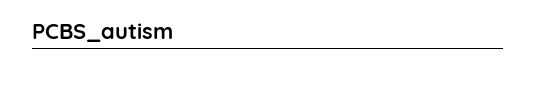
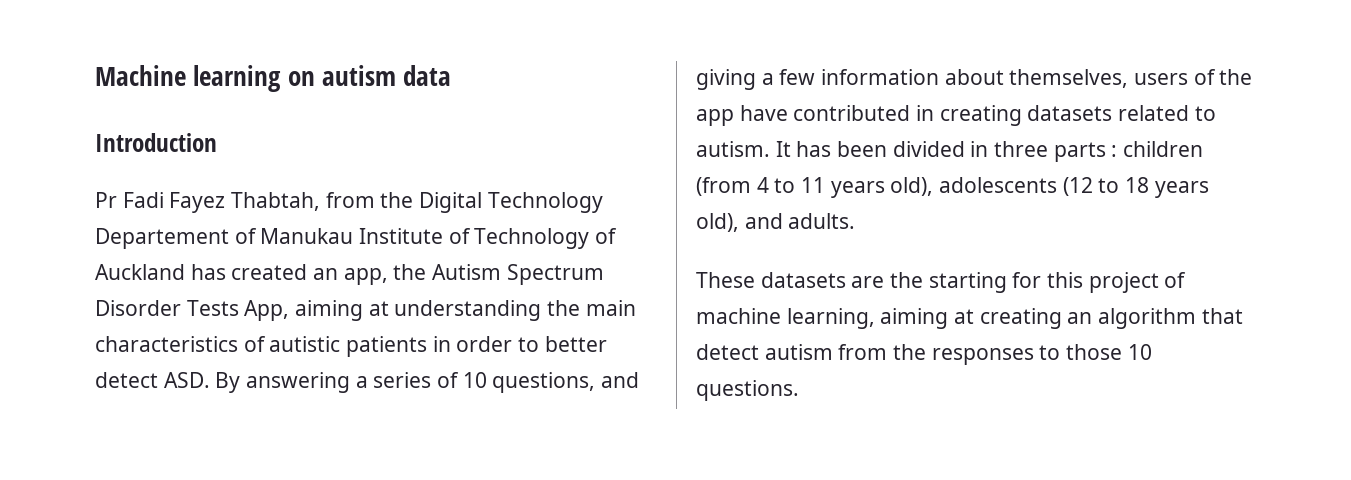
- PCBS_autism
+ Machine learning on autism data
+ Introduction
+ Pr Fadi Fayez Thabtah, from the Digital Technology Departement of Manukau Institute of Technology of Auckland has created an app, the Autism Spectrum Disorder Tests App, aiming at understanding the main characteristics of autistic patients in order to better detect ASD. By answering a series of 10 questions, and giving a few information about themselves, users of the app have contributed in creating datasets related to autism. It has been divided in three parts : children (from 4 to 11 years old), adolescents (12 to 18 years old), and adults.
+ These datasets are the starting for this project of machine learning, aiming at creating an algorithm that detect autism from the responses to those 10 questions.

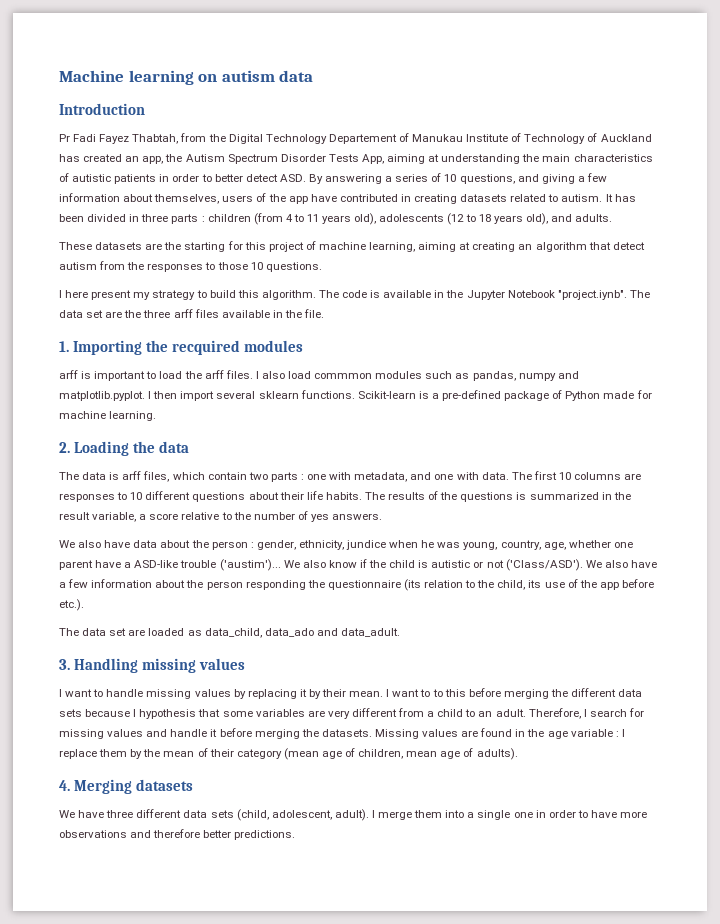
+ I here present my strategy to build this algorithm. The code is available in the Jupyter Notebook "project.iynb". The data set are the three arff files available in the file.
+ 1. Importing the recquired modules
+ arff is important to load the arff files. I also load commmon modules such as pandas, numpy and matplotlib.pyplot. I then import several sklearn functions. Scikit-learn is a pre-defined package of Python made for machine learning.
+ 2. Loading the data
+ The data is arff files, which contain two parts : one with metadata, and one with data. The first 10 columns are responses to 10 different questions about their life habits. The results of the questions is summarized in the result variable, a score relative to the number of yes answers.
+ We also have data about the person : gender, ethnicity, jundice when he was young, country, age, whether one parent have a ASD-like trouble ('austim')... We also know if the child is autistic or not ('Class/ASD'). We also have a few information about the person responding the questionnaire (its relation to the child, its use of the app before etc.).
+ The data set are loaded as data_child, data_ado and data_adult.
+ 3. Handling missing values
+ I want to handle missing values by replacing it by their mean. I want to to this before merging the different data sets because I hypothesis that some variables are very different from a child to an adult. Therefore, I search for missing values and handle it before merging the datasets. Missing values are found in the age variable : I replace them by the mean of their category (mean age of children, mean age of adults).
+ 4. Merging datasets
+ We have three different data sets (child, adolescent, adult). I merge them into a single one in order to have more observations and therefore better predictions.

